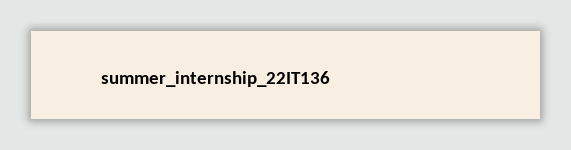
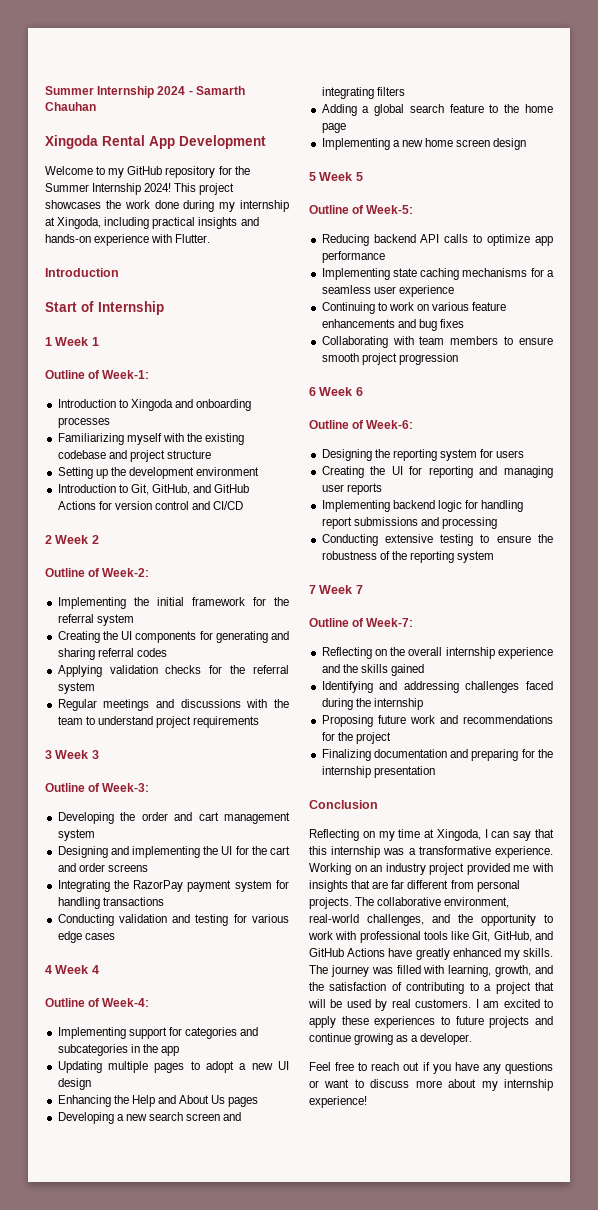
- summer_internship_22IT136
+ Summer Internship 2024 - Samarth Chauhan
+ Xingoda Rental App Development
+ Welcome to my GitHub repository for the Summer Internship 2024! This project showcases the work done during my internship at Xingoda, including practical insights and hands-on experience with Flutter.
+ Introduction
+ Start of Internship
+ 1 Week 1
+ Outline of Week-1:
+ Introduction to Xingoda and onboarding processes
+ Familiarizing myself with the existing codebase and project structure
+ Setting up the development environment
+ Introduction to Git, GitHub, and GitHub Actions for version control and CI/CD
+ 2 Week 2
+ Outline of Week-2:
+ Implementing the initial framework for the referral system
+ Creating the UI components for generating and sharing referral codes
+ Applying validation checks for the referral system
+ Regular meetings and discussions with the team to understand project requirements
+ 3 Week 3
+ Outline of Week-3:
+ Developing the order and cart management system
+ Designing and implementing the UI for the cart and order screens
+ Integrating the RazorPay payment system for handling transactions
+ Conducting validation and testing for various edge cases
+ 4 Week 4
+ Outline of Week-4:
+ Implementing support for categories and subcategories in the app
+ Updating multiple pages to adopt a new UI design
+ Enhancing the Help and About Us pages
+ Developing a new search screen and integrating filters
+ Adding a global search feature to the home page
+ Implementing a new home screen design
+ 5 Week 5
+ Outline of Week-5:
+ Reducing backend API calls to optimize app performance
+ Implementing state caching mechanisms for a seamless user experience
+ Continuing to work on various feature enhancements and bug fixes
+ Collaborating with team members to ensure smooth project progression
+ 6 Week 6
+ Outline of Week-6:
+ Designing the reporting system for users
+ Creating the UI for reporting and managing user reports
+ Implementing backend logic for handling report submissions and processing
+ Conducting extensive testing to ensure the robustness of the reporting system
+ 7 Week 7
+ Outline of Week-7:
+ Reflecting on the overall internship experience and the skills gained
+ Identifying and addressing challenges faced during the internship
+ Proposing future work and recommendations for the project
+ Finalizing documentation and preparing for the internship presentation
+ Conclusion
+ Reflecting on my time at Xingoda, I can say that this internship was a transformative experience. Working on an industry project provided me with insights that are far different from personal projects. The collaborative environment, real-world challenges, and the opportunity to work with professional tools like Git, GitHub, and GitHub Actions have greatly enhanced my skills. The journey was filled with learning, growth, and the satisfaction of contributing to a project that will be used by real customers. I am excited to apply these experiences to future projects and continue growing as a developer.
+ Feel free to reach out if you have any questions or want to discuss more about my internship experience!

